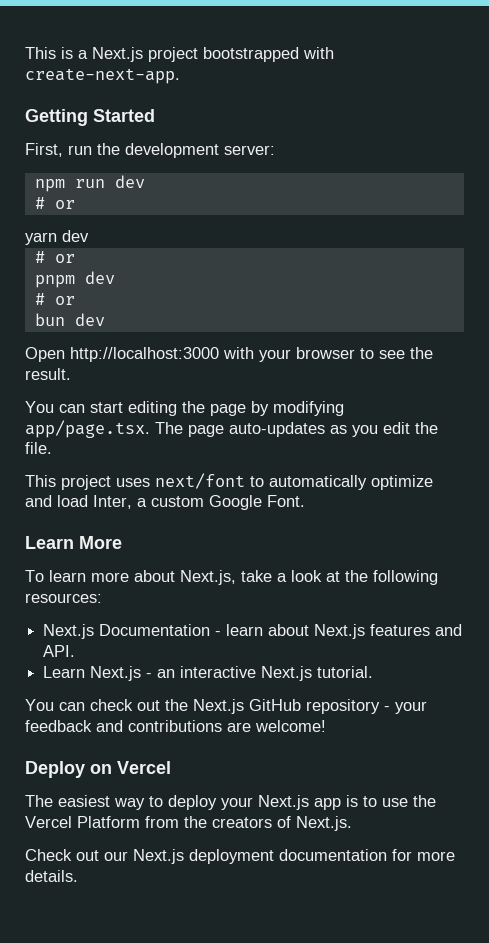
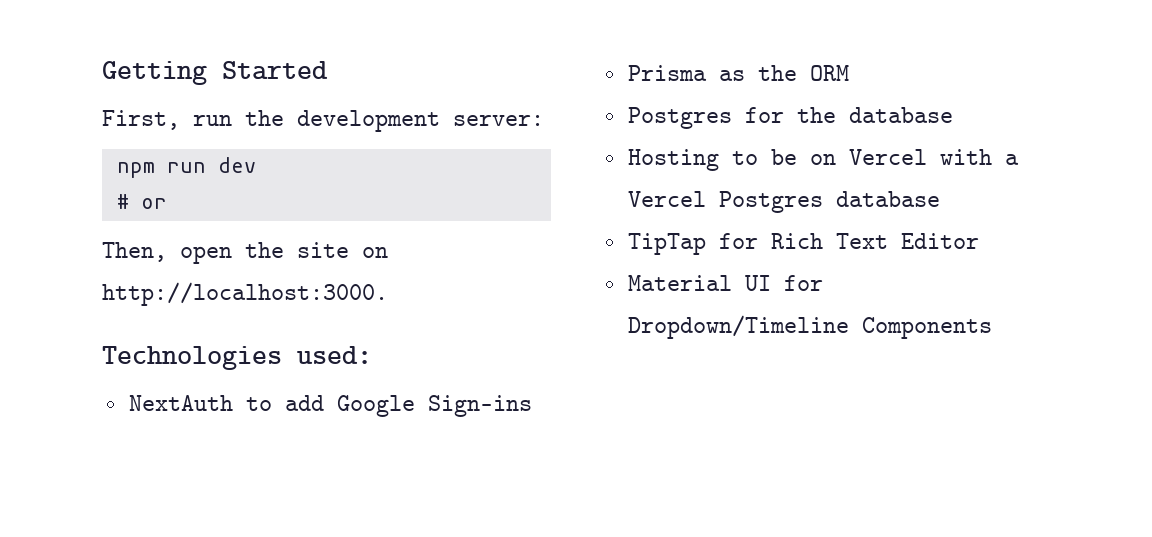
- This is a Next.js project bootstrapped with create-next-app.
- yarn dev
- # or
- pnpm dev
- # or
- bun dev
- Open http://localhost:3000 with your browser to see the result.
- You can start editing the page by modifying app/page.tsx. The page auto-updates as you edit the file.
- This project uses next/font to automatically optimize and load Inter, a custom Google Font.
- Learn More
- To learn more about Next.js, take a look at the following resources:
- Next.js Documentation - learn about Next.js features and API.
- Learn Next.js - an interactive Next.js tutorial.
- You can check out the Next.js GitHub repository - your feedback and contributions are welcome!
- Deploy on Vercel
- The easiest way to deploy your Next.js app is to use the Vercel Platform from the creators of Next.js.
- Check out our Next.js deployment documentation for more details.
+ Then, open the site on http://localhost:3000.
+ Technologies used:
+ NextAuth to add Google Sign-ins
+ Prisma as the ORM
+ Postgres for the database
+ Hosting to be on Vercel with a Vercel Postgres database
+ TipTap for Rich Text Editor
+ Material UI for Dropdown/Timeline Components

